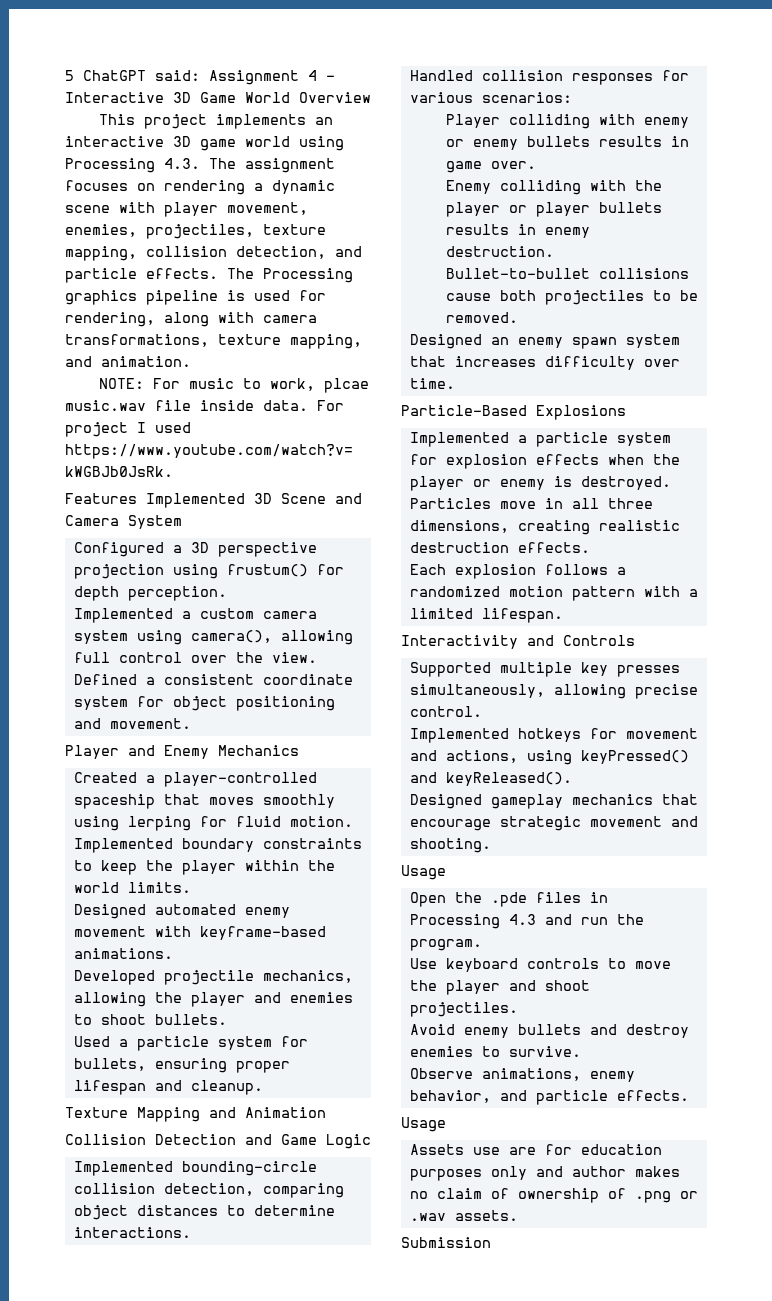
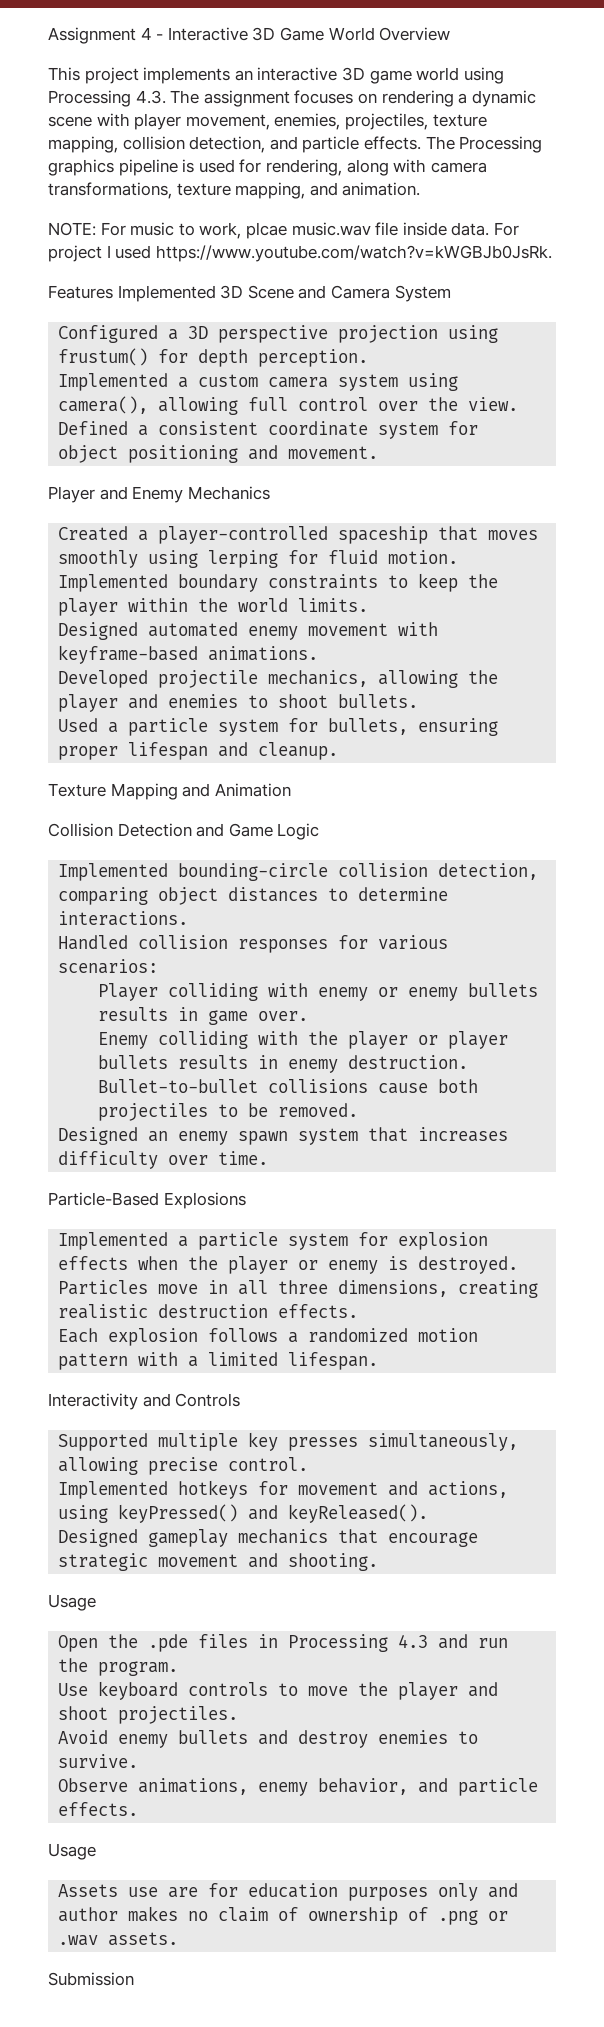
- 5 ChatGPT said: Assignment 4 - Interactive 3D Game World Overview
+ Assignment 4 - Interactive 3D Game World Overview

